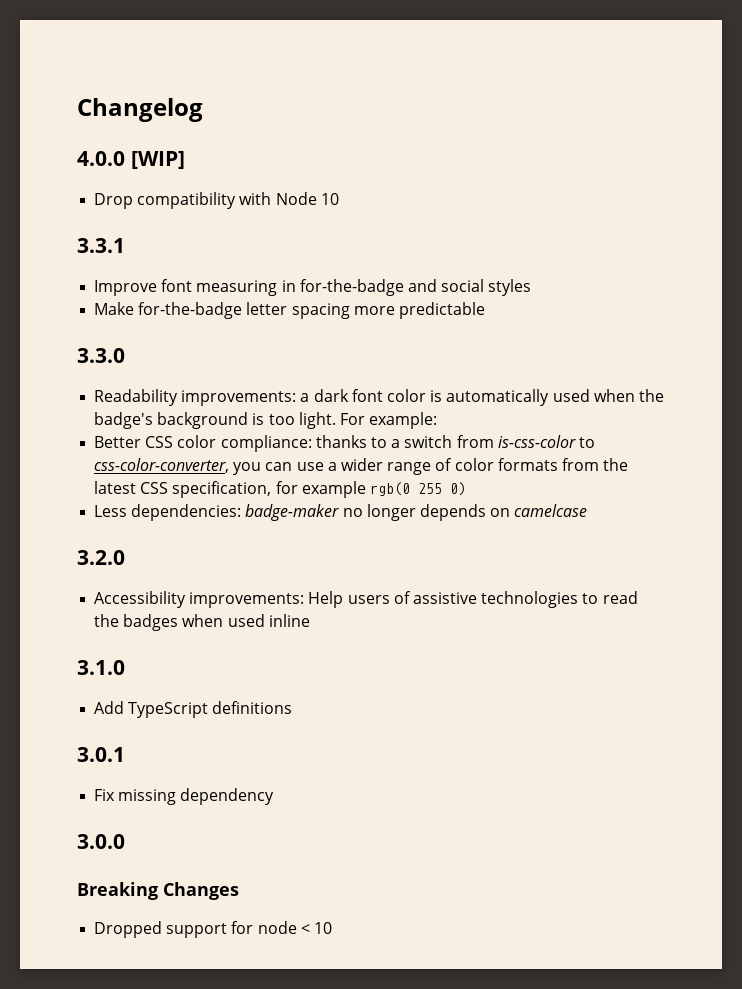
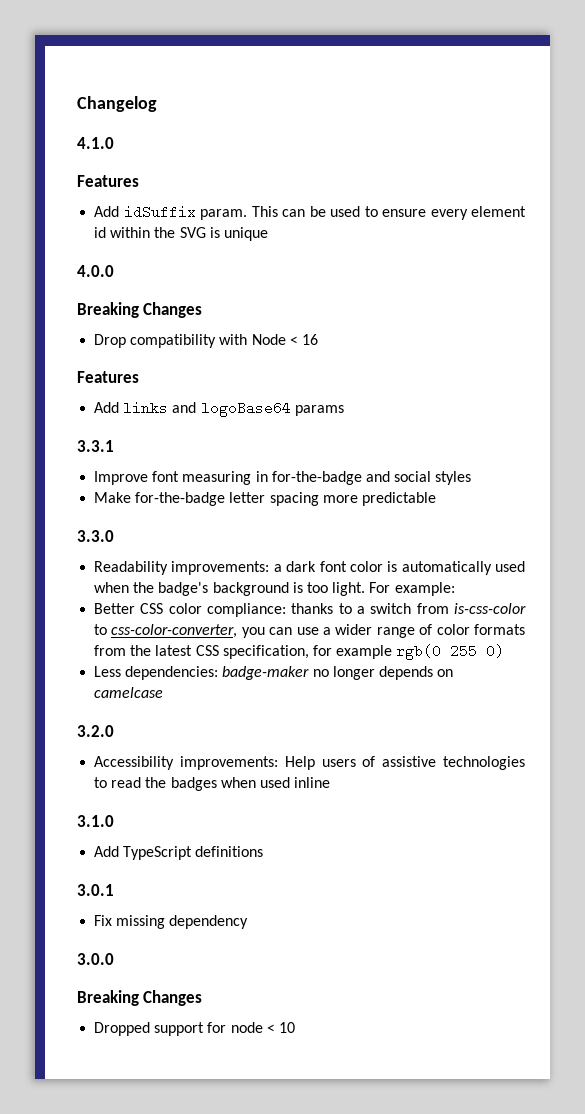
+ 4.1.0
+ Features
+ Add idSuffix param. This can be used to ensure every element id within the SVG is unique
- 4.0.0 [WIP]
+ 4.0.0
+ Breaking Changes
- Drop compatibility with Node 10
+ Drop compatibility with Node < 16
+ Features
+ Add links and logoBase64 params

